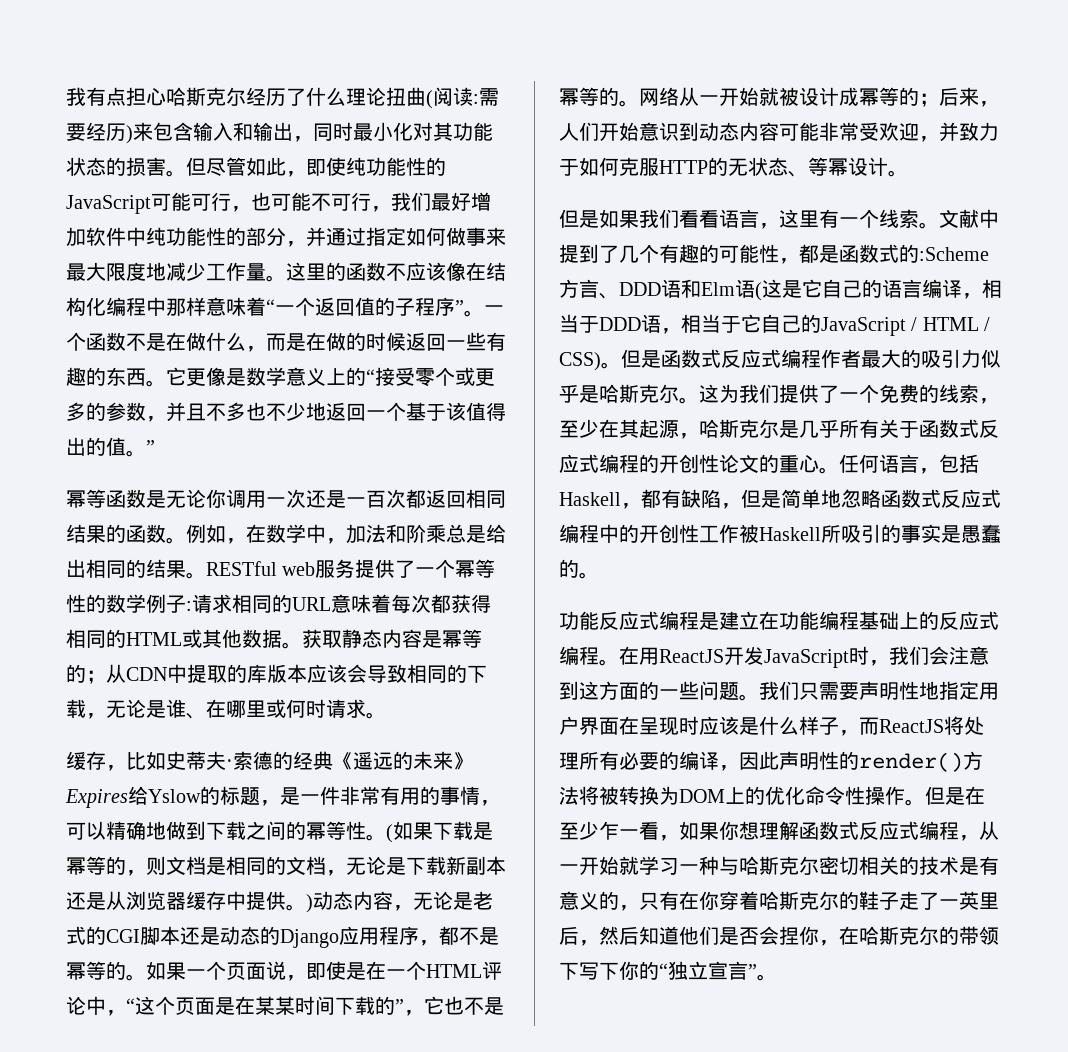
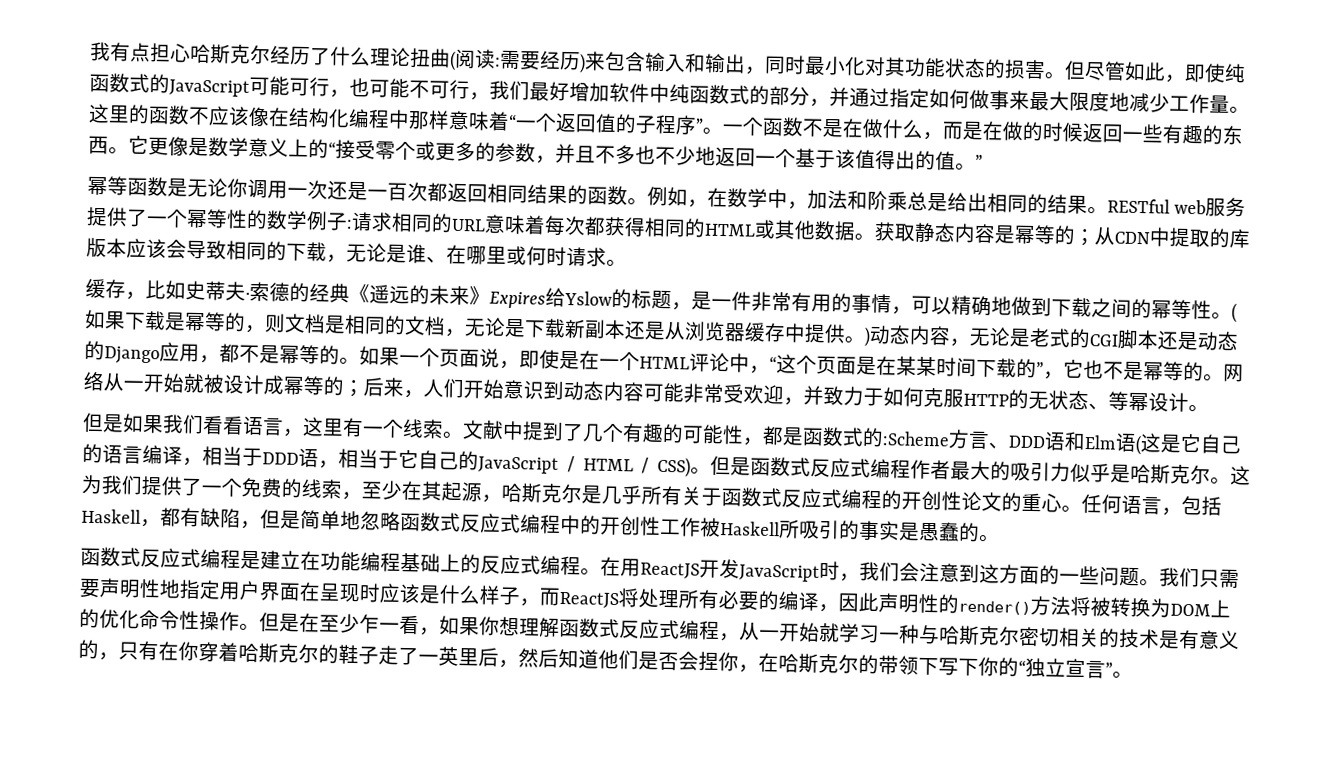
- 但尽管如此，即使纯功能性的JavaScript可能可行，也可能不可行，我们最好增加软件中纯功能性的部分，并通过指定如何做事来最大限度地减少工作量。
+ 但尽管如此，即使纯函数式的JavaScript可能可行，也可能不可行，我们最好增加软件中纯函数式的部分，并通过指定如何做事来最大限度地减少工作量。
- (如果下载是幂等的，则文档是相同的文档，无论是下载新副本还是从浏览器缓存中提供。)动态内容，无论是老式的CGI脚本还是动态的Django应用程序，都不是幂等的。
+ (如果下载是幂等的，则文档是相同的文档，无论是下载新副本还是从浏览器缓存中提供。)动态内容，无论是老式的CGI脚本还是动态的Django应用，都不是幂等的。
- 功能反应式编程是建立在功能编程基础上的反应式编程。
+ 函数式反应式编程是建立在功能编程基础上的反应式编程。

